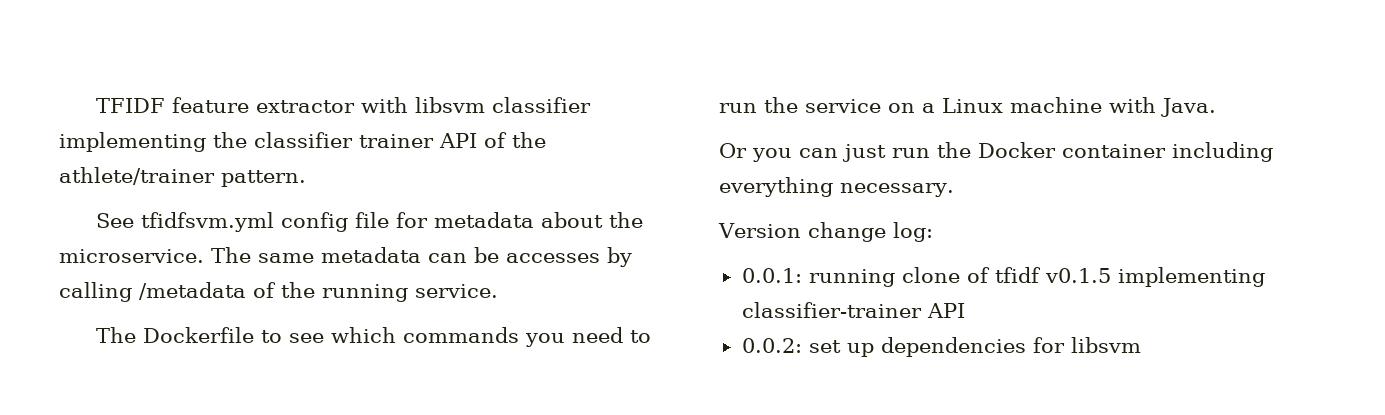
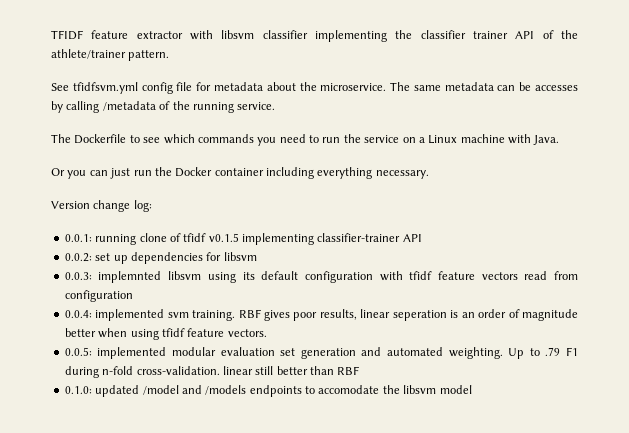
+ 0.0.3: implemnted libsvm using its default configuration with tfidf feature vectors read from configuration
+ 0.0.4: implemented svm training. RBF gives poor results, linear seperation is an order of magnitude better when using tfidf feature vectors.
+ 0.0.5: implemented modular evaluation set generation and automated weighting. Up to .79 F1 during n-fold cross-validation. linear still better than RBF
+ 0.1.0: updated /model and /models endpoints to accomodate the libsvm model

